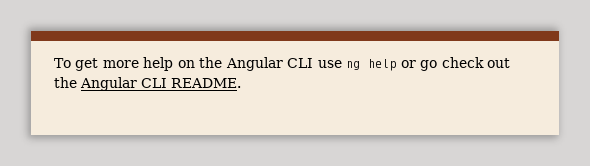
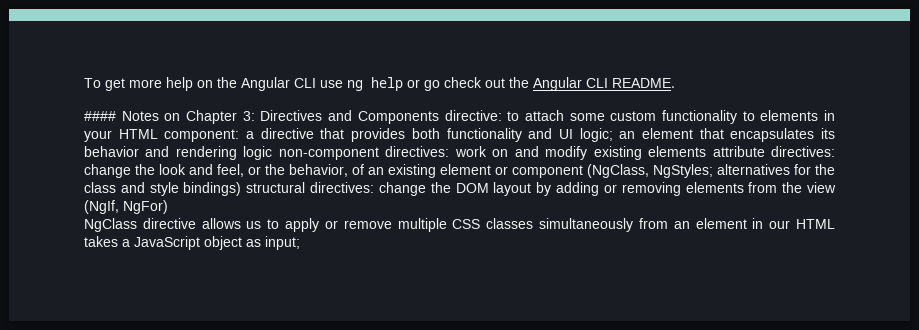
+ #### Notes on Chapter 3: Directives and Components directive: to attach some custom functionality to elements in your HTML component: a directive that provides both functionality and UI logic; an element that encapsulates its behavior and rendering logic non-component directives: work on and modify existing elements attribute directives: change the look and feel, or the behavior, of an existing element or component (NgClass, NgStyles; alternatives for the class and style bindings) structural directives: change the DOM layout by adding or removing elements from the view (NgIf, NgFor)
+ NgClass directive allows us to apply or remove multiple CSS classes simultaneously from an element in our HTML takes a JavaScript object as input;

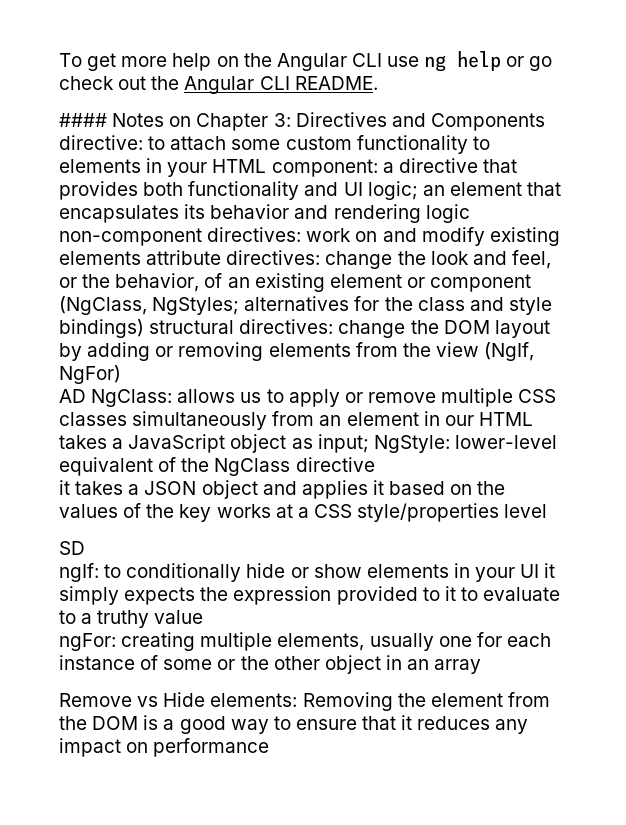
- NgClass directive allows us to apply or remove multiple CSS classes simultaneously from an element in our HTML takes a JavaScript object as input;
+ AD NgClass: allows us to apply or remove multiple CSS classes simultaneously from an element in our HTML takes a JavaScript object as input; NgStyle: lower-level equivalent of the NgClass directive
+ it takes a JSON object and applies it based on the values of the key works at a CSS style/properties level
+ SD
+ ngIf: to conditionally hide or show elements in your UI it simply expects the expression provided to it to evaluate to a truthy value
+ ngFor: creating multiple elements, usually one for each instance of some or the other object in an array
+ Remove vs Hide elements: Removing the element from the DOM is a good way to ensure that it reduces any impact on performance

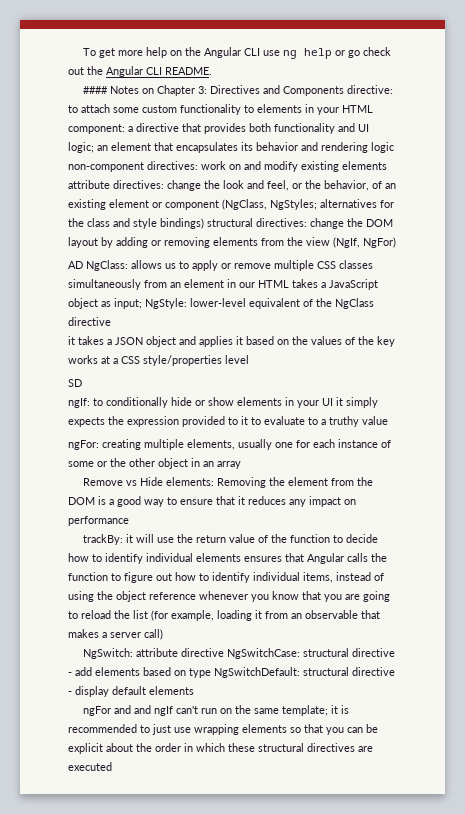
+ trackBy: it will use the return value of the function to decide how to identify individual elements ensures that Angular calls the function to figure out how to identify individual items, instead of using the object reference whenever you know that you are going to reload the list (for example, loading it from an observable that makes a server call)
+ NgSwitch: attribute directive NgSwitchCase: structural directive - add elements based on type NgSwitchDefault: structural directive - display default elements
+ ngFor and and ngIf can't run on the same template; it is recommended to just use wrapping elements so that you can be explicit about the order in which these structural directives are executed

